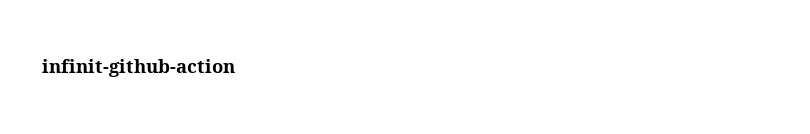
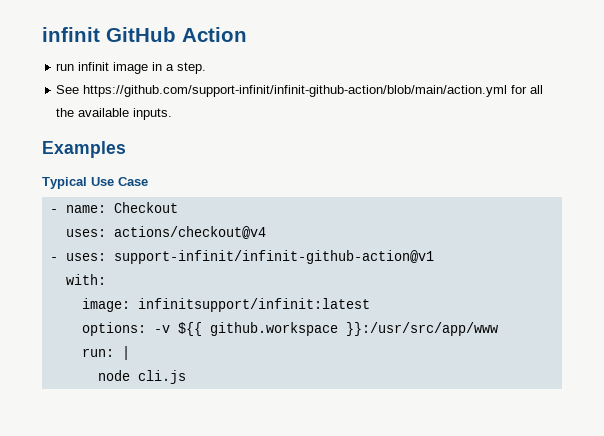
- infinit-github-action
+ infinit GitHub Action
+ run infinit image in a step.
+ See https://github.com/support-infinit/infinit-github-action/blob/main/action.yml for all the available inputs.
+ Examples
+ Typical Use Case
+ - name: Checkout
+ uses: actions/checkout@v4
+ - uses: support-infinit/infinit-github-action@v1
+ with:
+ image: infinitsupport/infinit:latest
+ options: -v ${{ github.workspace }}:/usr/src/app/www
+ run: |
+ node cli.js

